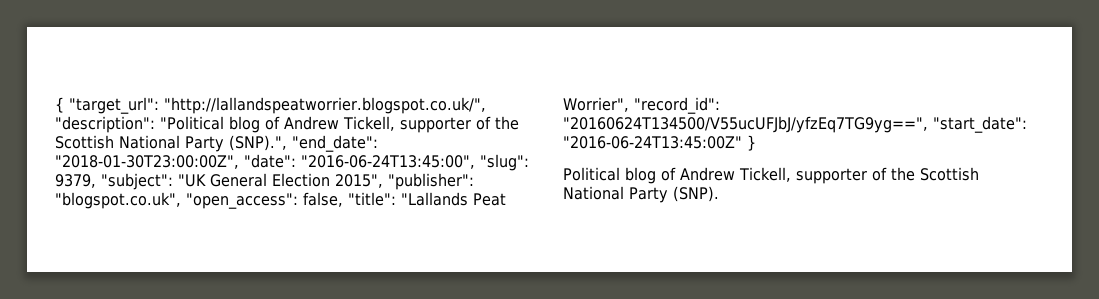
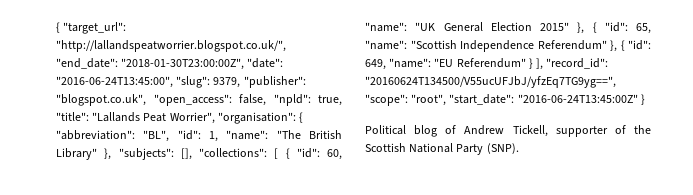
- { "target_url": "http://lallandspeatworrier.blogspot.co.uk/", "description": "Political blog of Andrew Tickell, supporter of the Scottish National Party (SNP).", "end_date": "2018-01-30T23:00:00Z", "date": "2016-06-24T13:45:00", "slug": 9379, "subject": "UK General Election 2015", "publisher": "blogspot.co.uk", "open_access": false, "title": "Lallands Peat Worrier", "record_id": "20160624T134500/V55ucUFJbJ/yfzEq7TG9yg==", "start_date": "2016-06-24T13:45:00Z" }
+ { "target_url": "http://lallandspeatworrier.blogspot.co.uk/", "end_date": "2018-01-30T23:00:00Z", "date": "2016-06-24T13:45:00", "slug": 9379, "publisher": "blogspot.co.uk", "open_access": false, "npld": true, "title": "Lallands Peat Worrier", "organisation": { "abbreviation": "BL", "id": 1, "name": "The British Library" }, "subjects": [], "collections": [ { "id": 60, "name": "UK General Election 2015" }, { "id": 65, "name": "Scottish Independence Referendum" }, { "id": 649, "name": "EU Referendum" } ], "record_id": "20160624T134500/V55ucUFJbJ/yfzEq7TG9yg==", "scope": "root", "start_date": "2016-06-24T13:45:00Z" }

